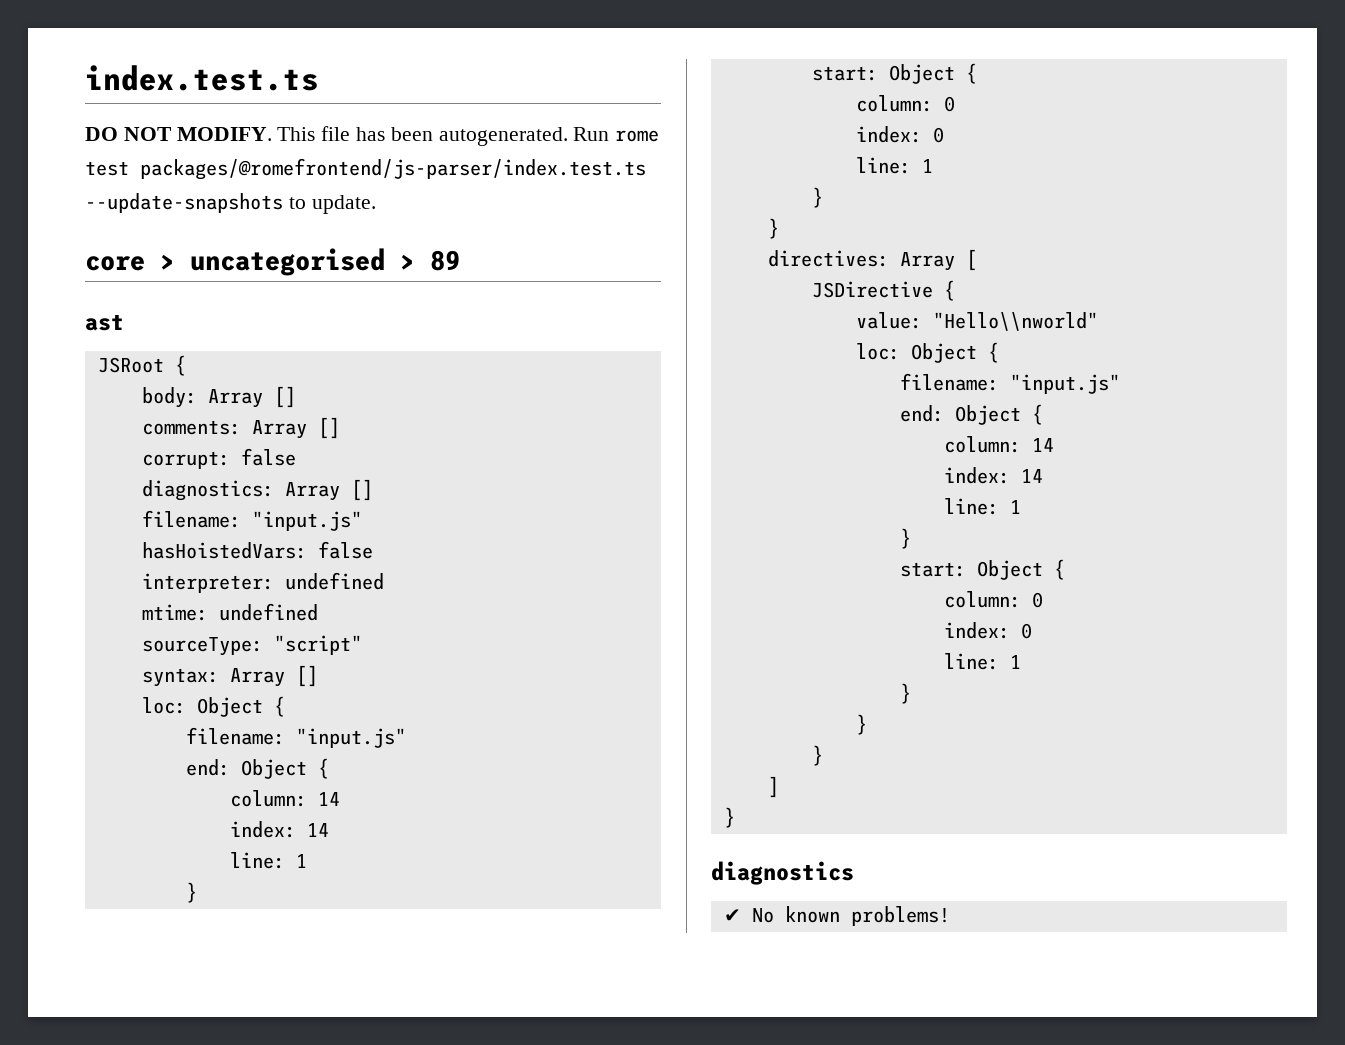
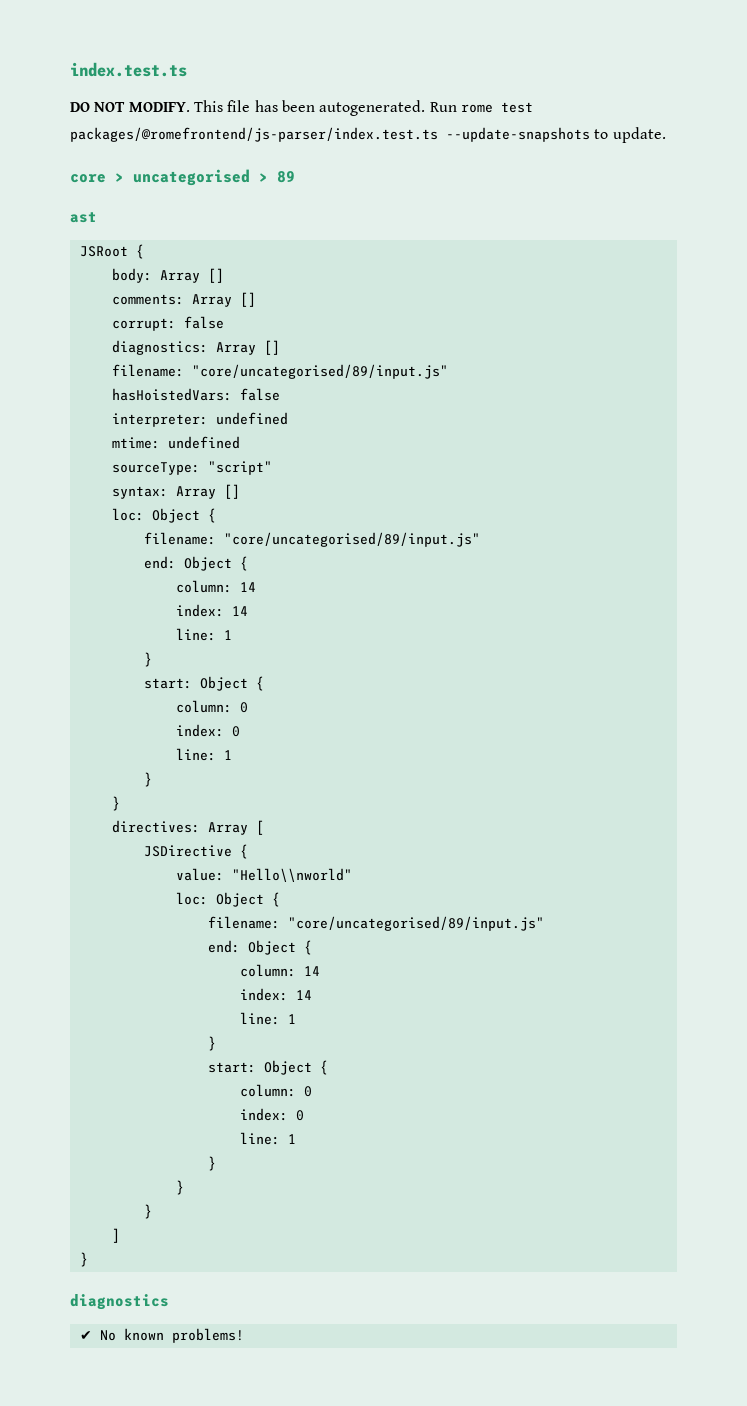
  diagnostics: Array []
- filename: "input.js"
+ filename: "core/uncategorised/89/input.js"
  syntax: Array []
  loc: Object {
- filename: "input.js"
+ filename: "core/uncategorised/89/input.js"
  value: "Hello\\nworld"
  loc: Object {
- filename: "input.js"
+ filename: "core/uncategorised/89/input.js"

